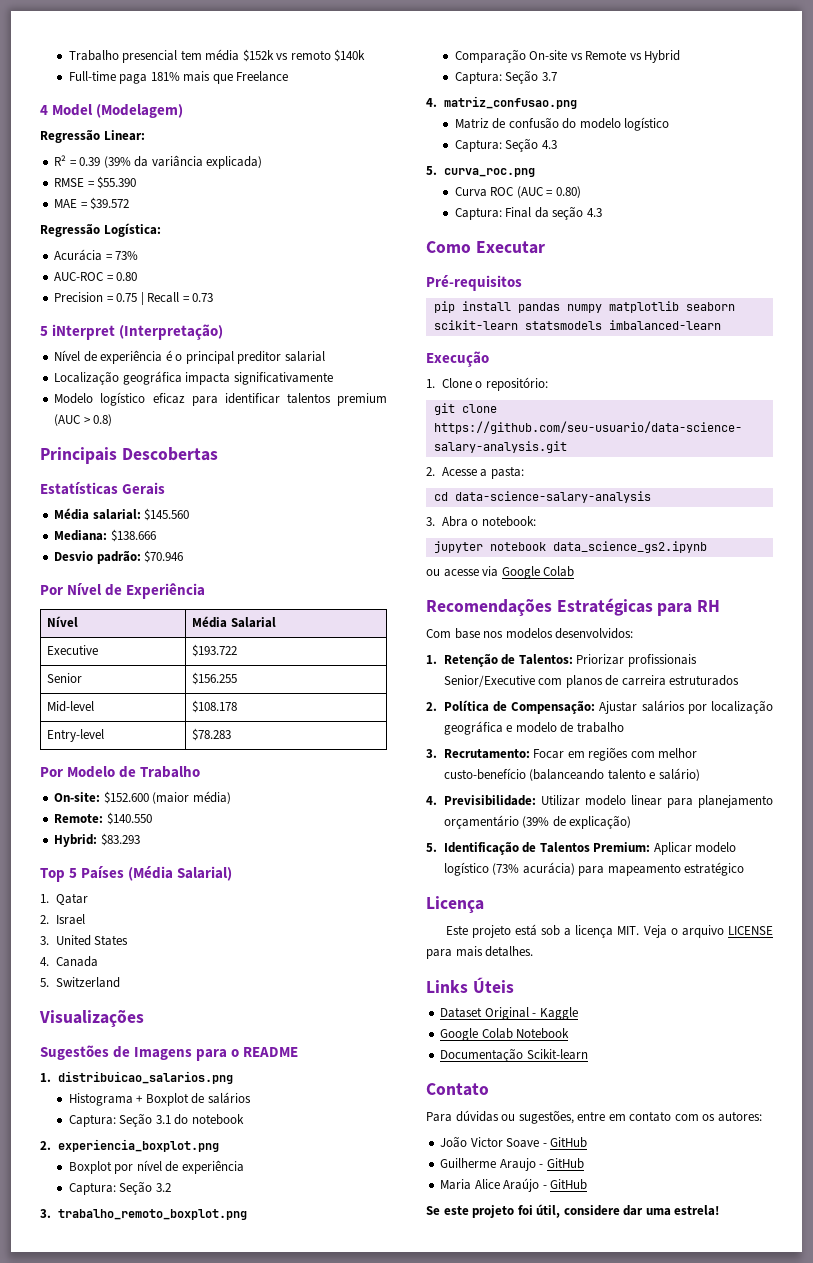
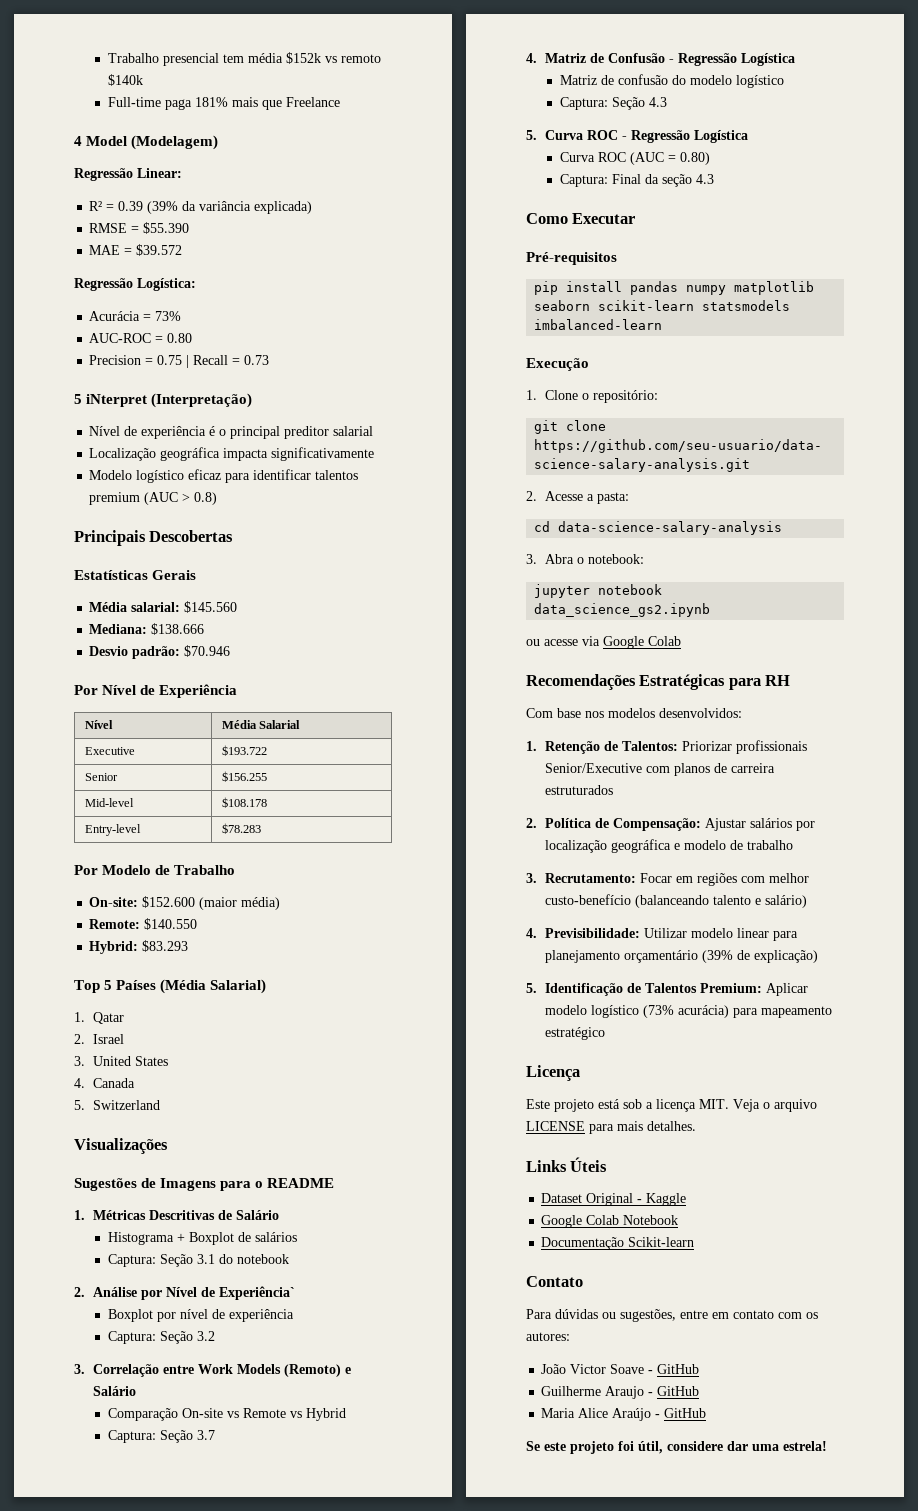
- 1. distribuicao_salarios.png
+ 1. Métricas Descritivas de Salário
- 2. experiencia_boxplot.png
+ 2. Análise por Nível de Experiência`
- 3. trabalho_remoto_boxplot.png
+ 3. Correlação entre Work Models (Remoto) e Salário
- 4. matriz_confusao.png
+ 4. Matriz de Confusão - Regressão Logística
- 5. curva_roc.png
+ 5. Curva ROC - Regressão Logística

